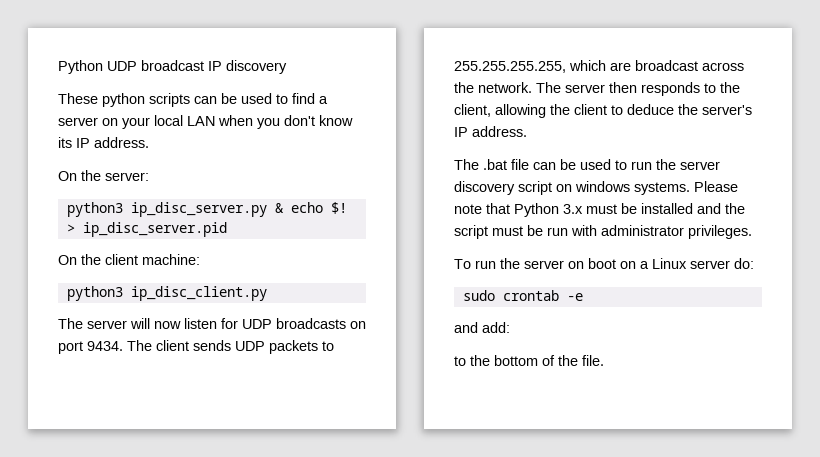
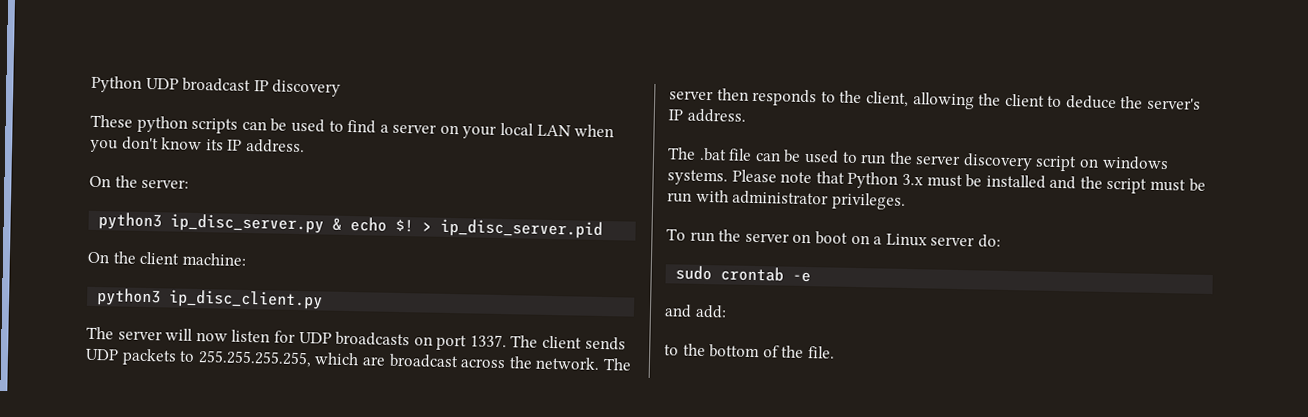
- The server will now listen for UDP broadcasts on port 9434.
+ The server will now listen for UDP broadcasts on port 1337.

